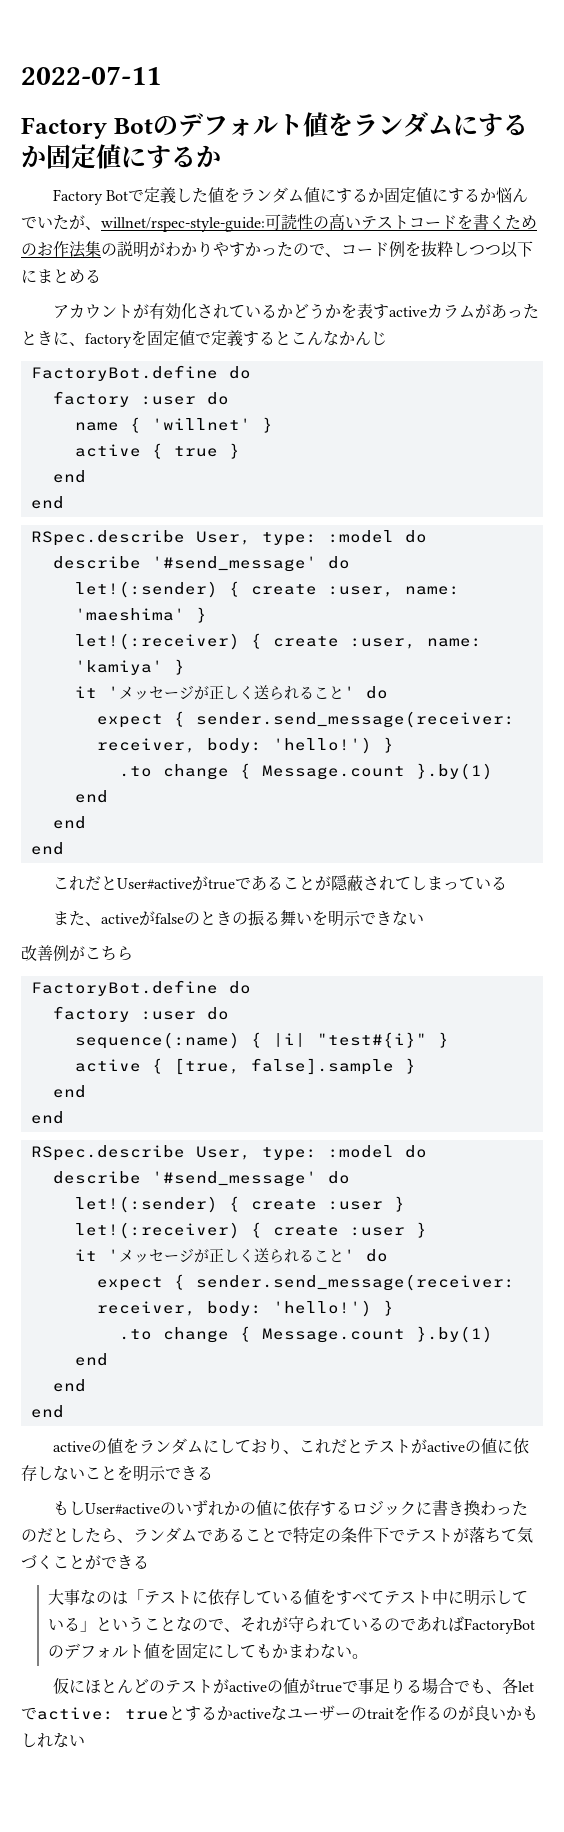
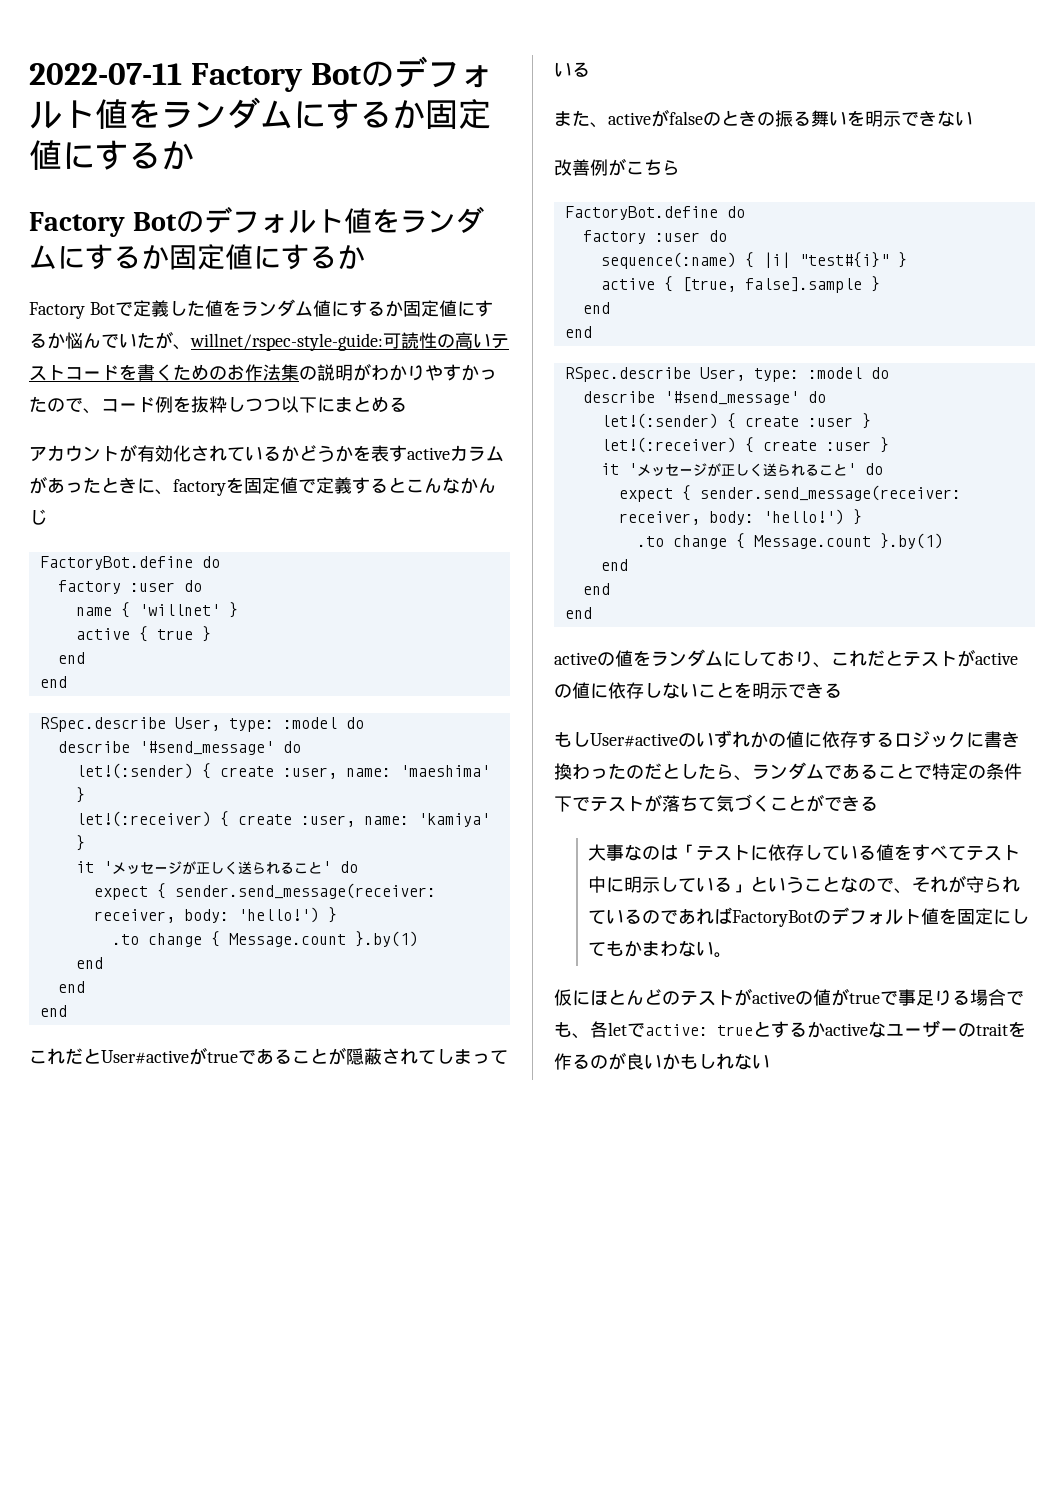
- 2022-07-11
+ 2022-07-11 Factory Botのデフォルト値をランダムにするか固定値にするか

